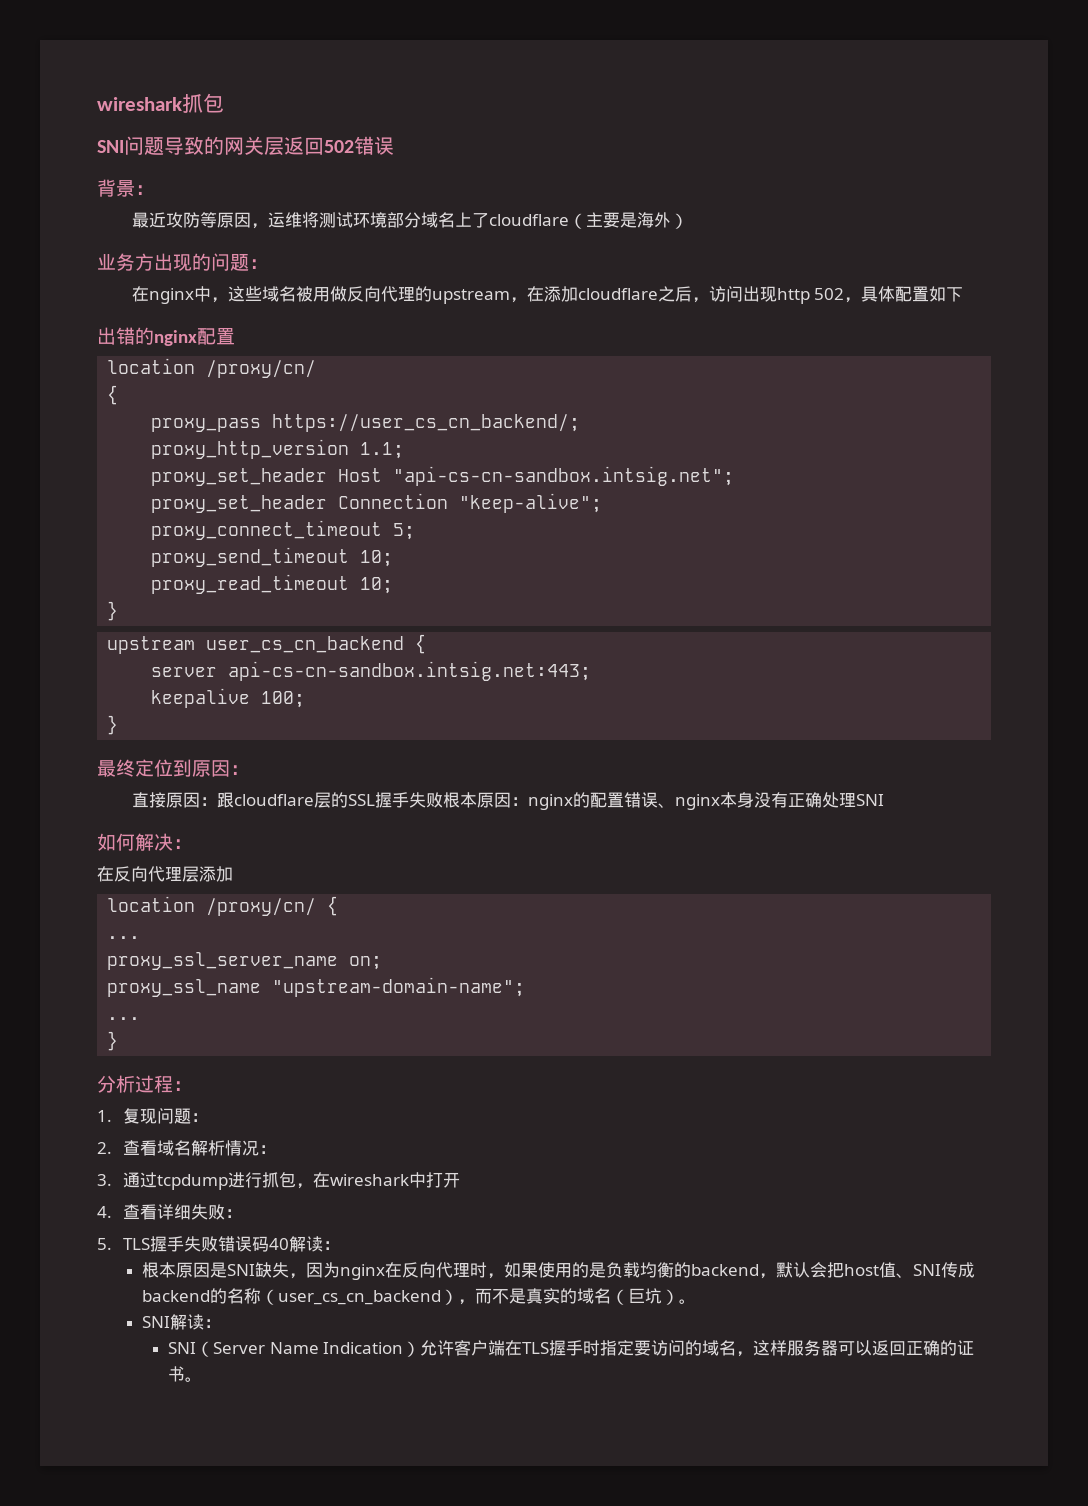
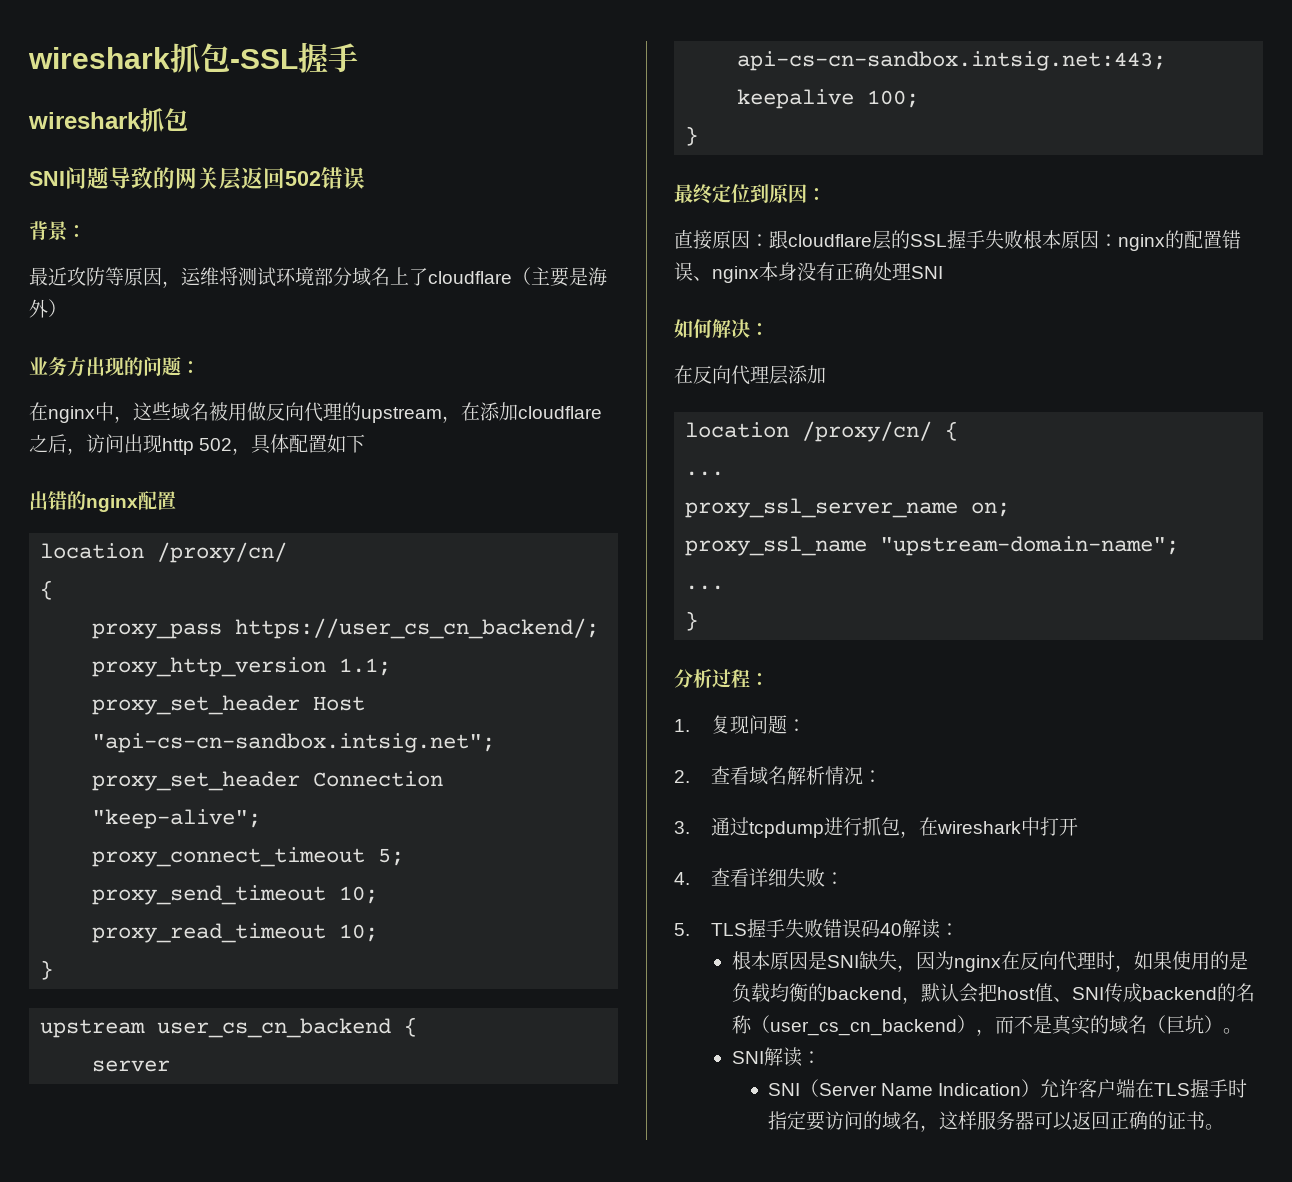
+ wireshark抓包-SSL握手

